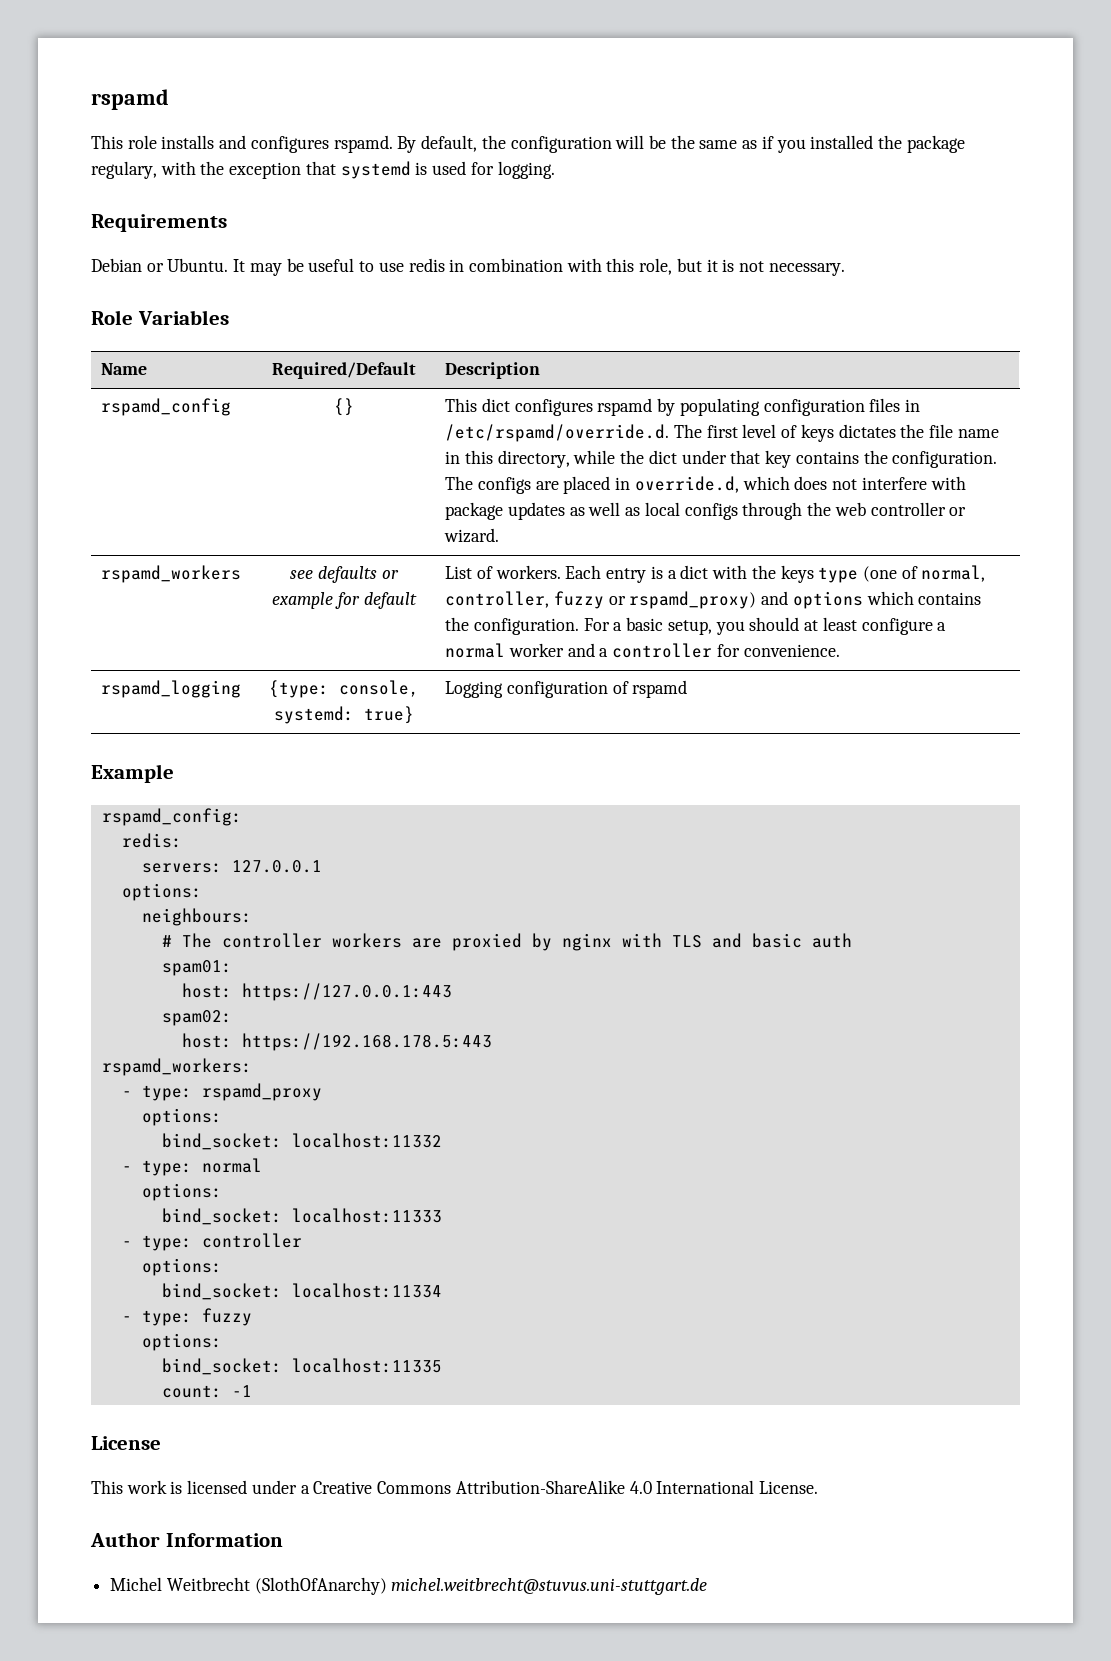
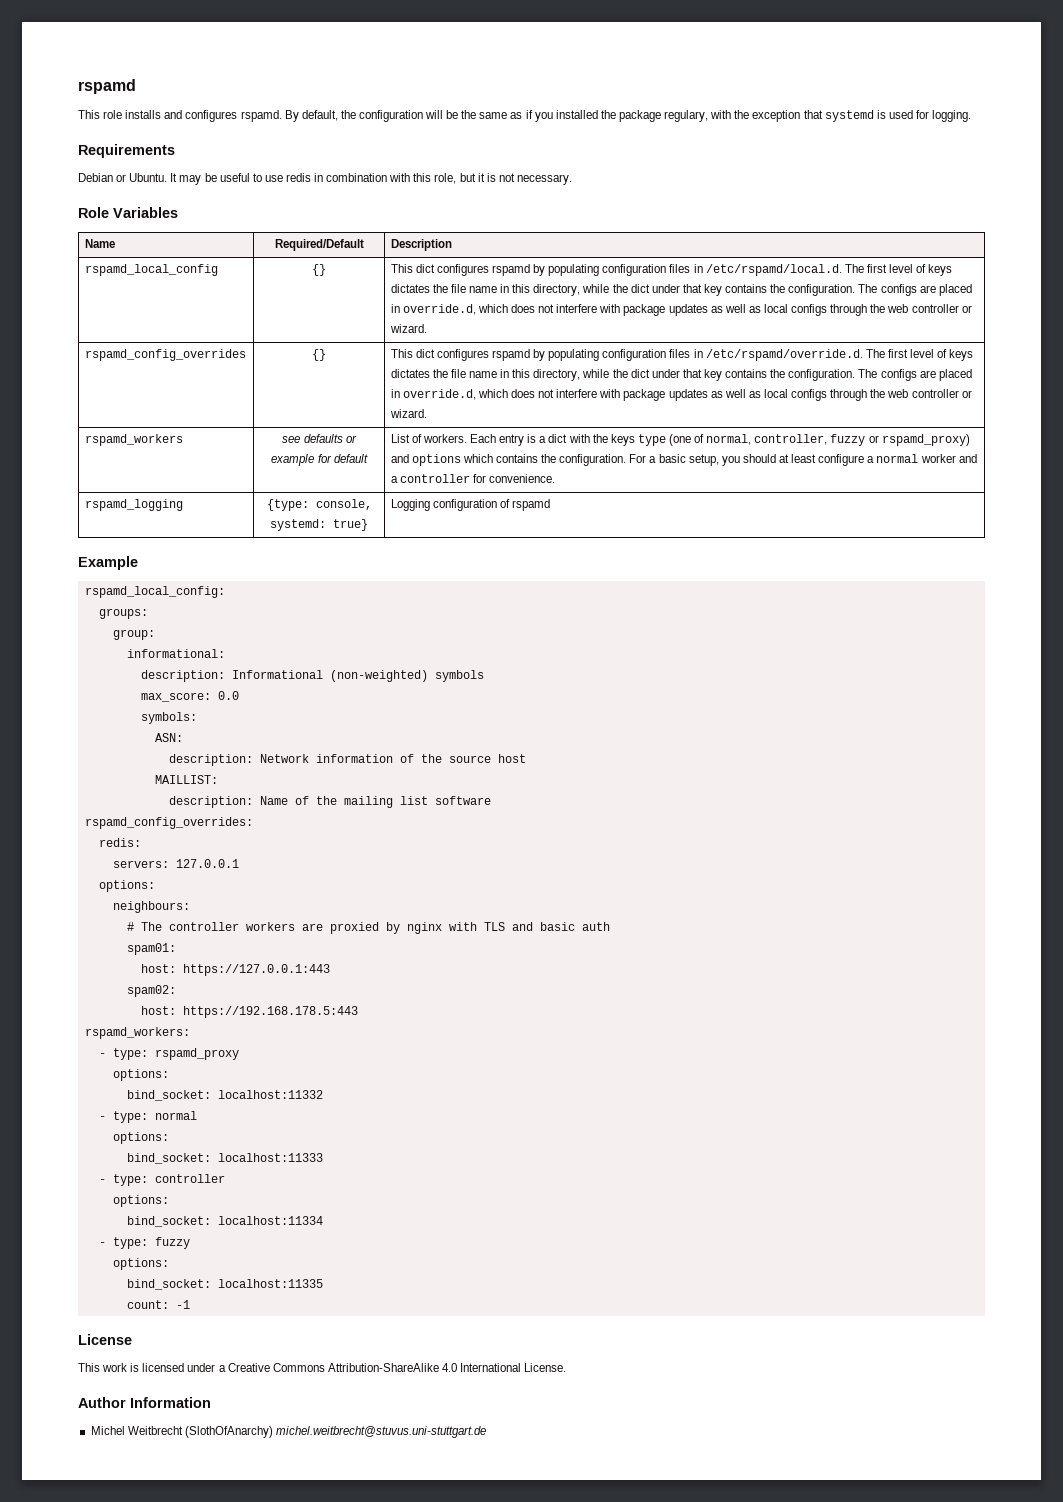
- rspamd_config
+ rspamd_local_config | {} | This dict configures rspamd by populating configuration files in /etc/rspamd/local.d. The first level of keys dictates the file name in this directory, while the dict under that key contains the configuration. The configs are placed in override.d, which does not interfere with package updates as well as local configs through the web controller or wizard.
+ rspamd_config_overrides
- rspamd_config:
+ rspamd_local_config:
+ groups:
+ group:
+ informational:
+ description: Informational (non-weighted) symbols
+ max_score: 0.0
+ symbols:
+ ASN:
+ description: Network information of the source host
+ MAILLIST:
+ description: Name of the mailing list software
+ rspamd_config_overrides:

